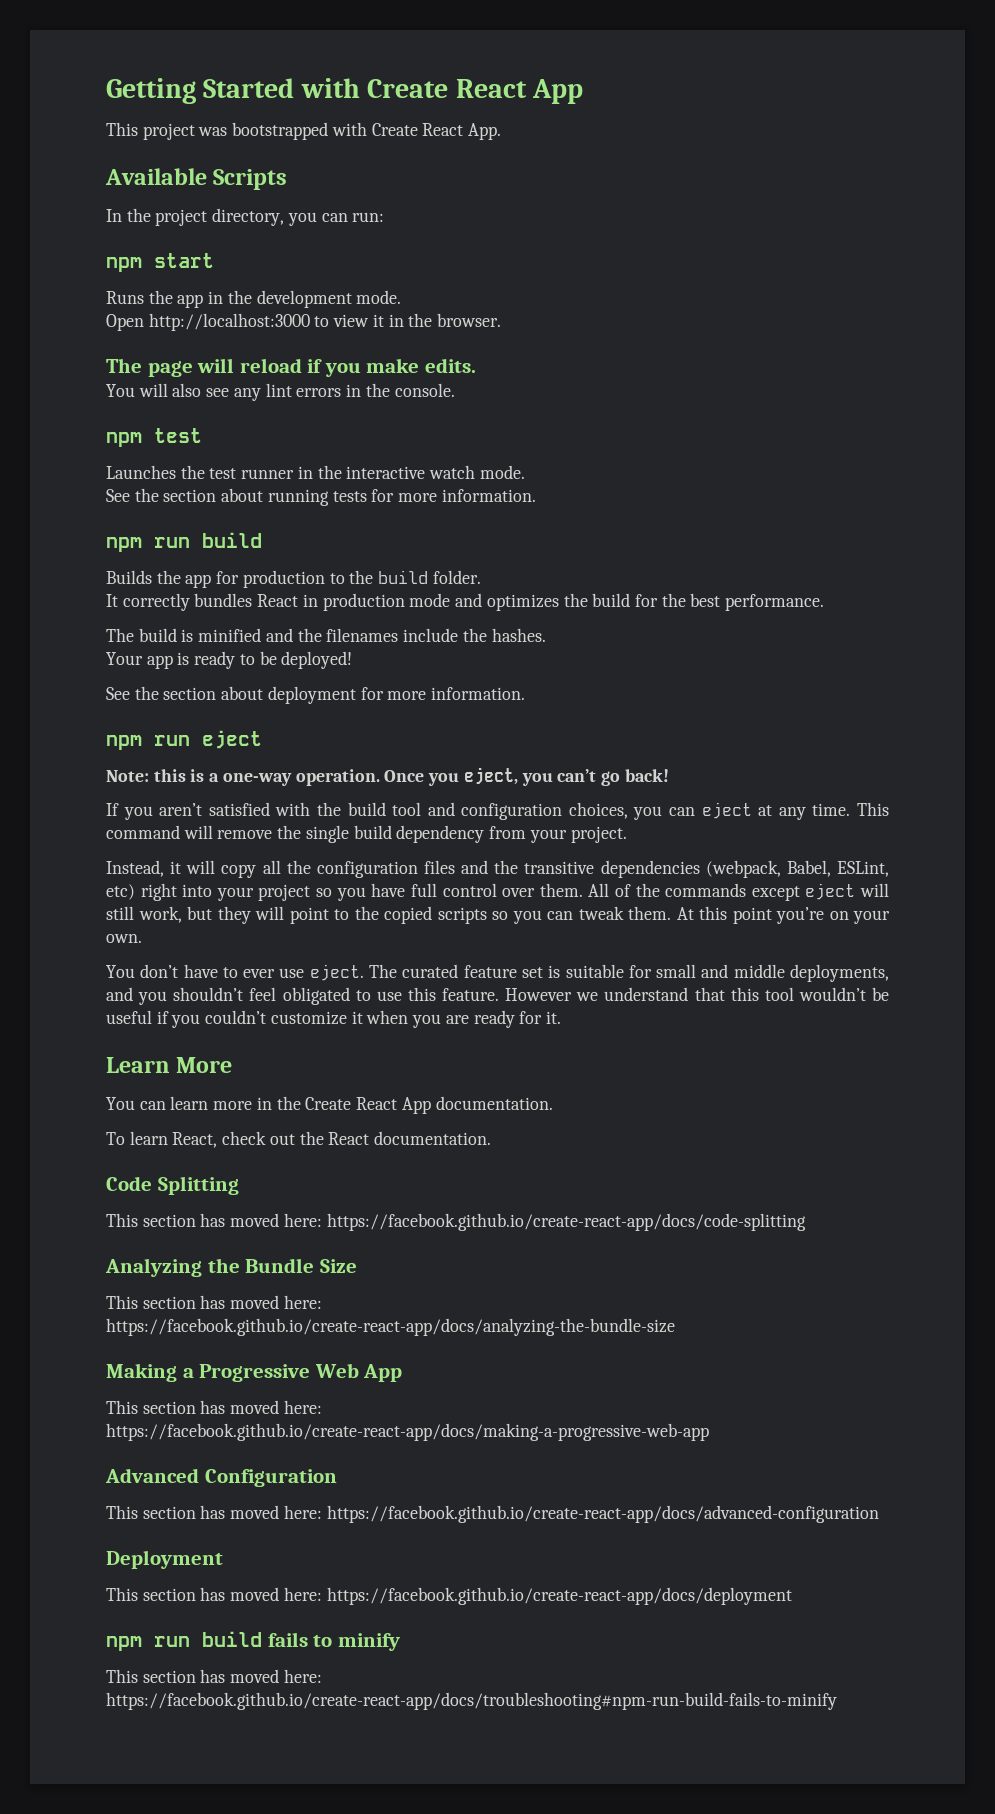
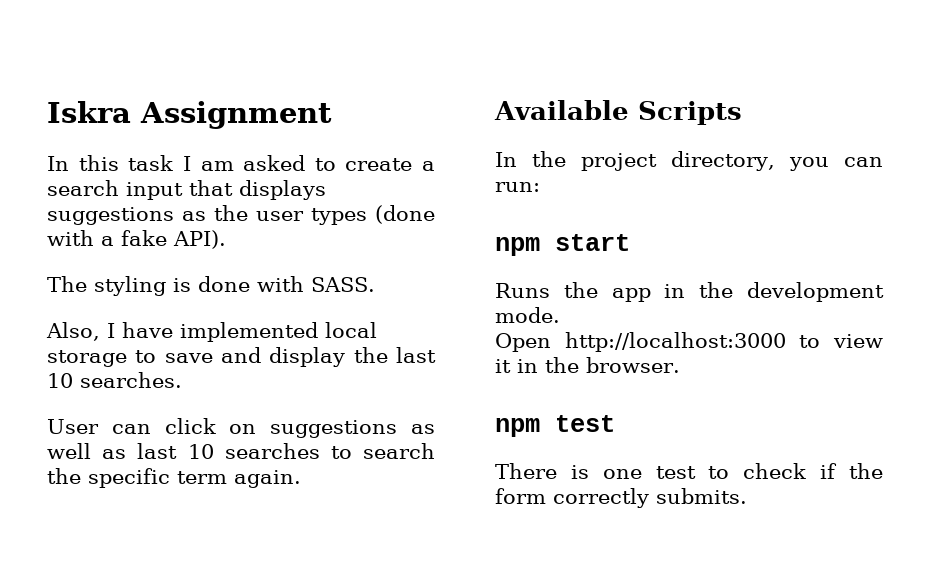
- Getting Started with Create React App
- This project was bootstrapped with Create React App.
+ Iskra Assignment
+ In this task I am asked to create a search input that displays suggestions as the user types (done with a fake API).
+ The styling is done with SASS.
+ Also, I have implemented local storage to save and display the last 10 searches.
+ User can click on suggestions as well as last 10 searches to search the specific term again.
- The page will reload if you make edits.
- You will also see any lint errors in the console.
  npm test
- Launches the test runner in the interactive watch mode.
- See the section about running tests for more information.
- npm run build
- Builds the app for production to the build folder.
- It correctly bundles React in production mode and optimizes the build for the best performance.
- The build is minified and the filenames include the hashes.
- Your app is ready to be deployed!
- See the section about deployment for more information.
- npm run eject
- Note: this is a one-way operation. Once you eject, you can’t go back!
- If you aren’t satisfied with the build tool and configuration choices, you can eject at any time. This command will remove the single build dependency from your project.
- Instead, it will copy all the configuration files and the transitive dependencies (webpack, Babel, ESLint, etc) right into your project so you have full control over them. All of the commands except eject will still work, but they will point to the copied scripts so you can tweak them. At this point you’re on your own.
- You don’t have to ever use eject. The curated feature set is suitable for small and middle deployments, and you shouldn’t feel obligated to use this feature. However we understand that this tool wouldn’t be useful if you couldn’t customize it when you are ready for it.
- Learn More
- You can learn more in the Create React App documentation.
- To learn React, check out the React documentation.
- Code Splitting
- This section has moved here: https://facebook.github.io/create-react-app/docs/code-splitting
- Analyzing the Bundle Size
- This section has moved here: https://facebook.github.io/create-react-app/docs/analyzing-the-bundle-size
- Making a Progressive Web App
- This section has moved here: https://facebook.github.io/create-react-app/docs/making-a-progressive-web-app
- Advanced Configuration
- This section has moved here: https://facebook.github.io/create-react-app/docs/advanced-configuration
- Deployment
- This section has moved here: https://facebook.github.io/create-react-app/docs/deployment
- npm run build fails to minify
- This section has moved here: https://facebook.github.io/create-react-app/docs/troubleshooting#npm-run-build-fails-to-minify
+ There is one test to check if the form correctly submits.

